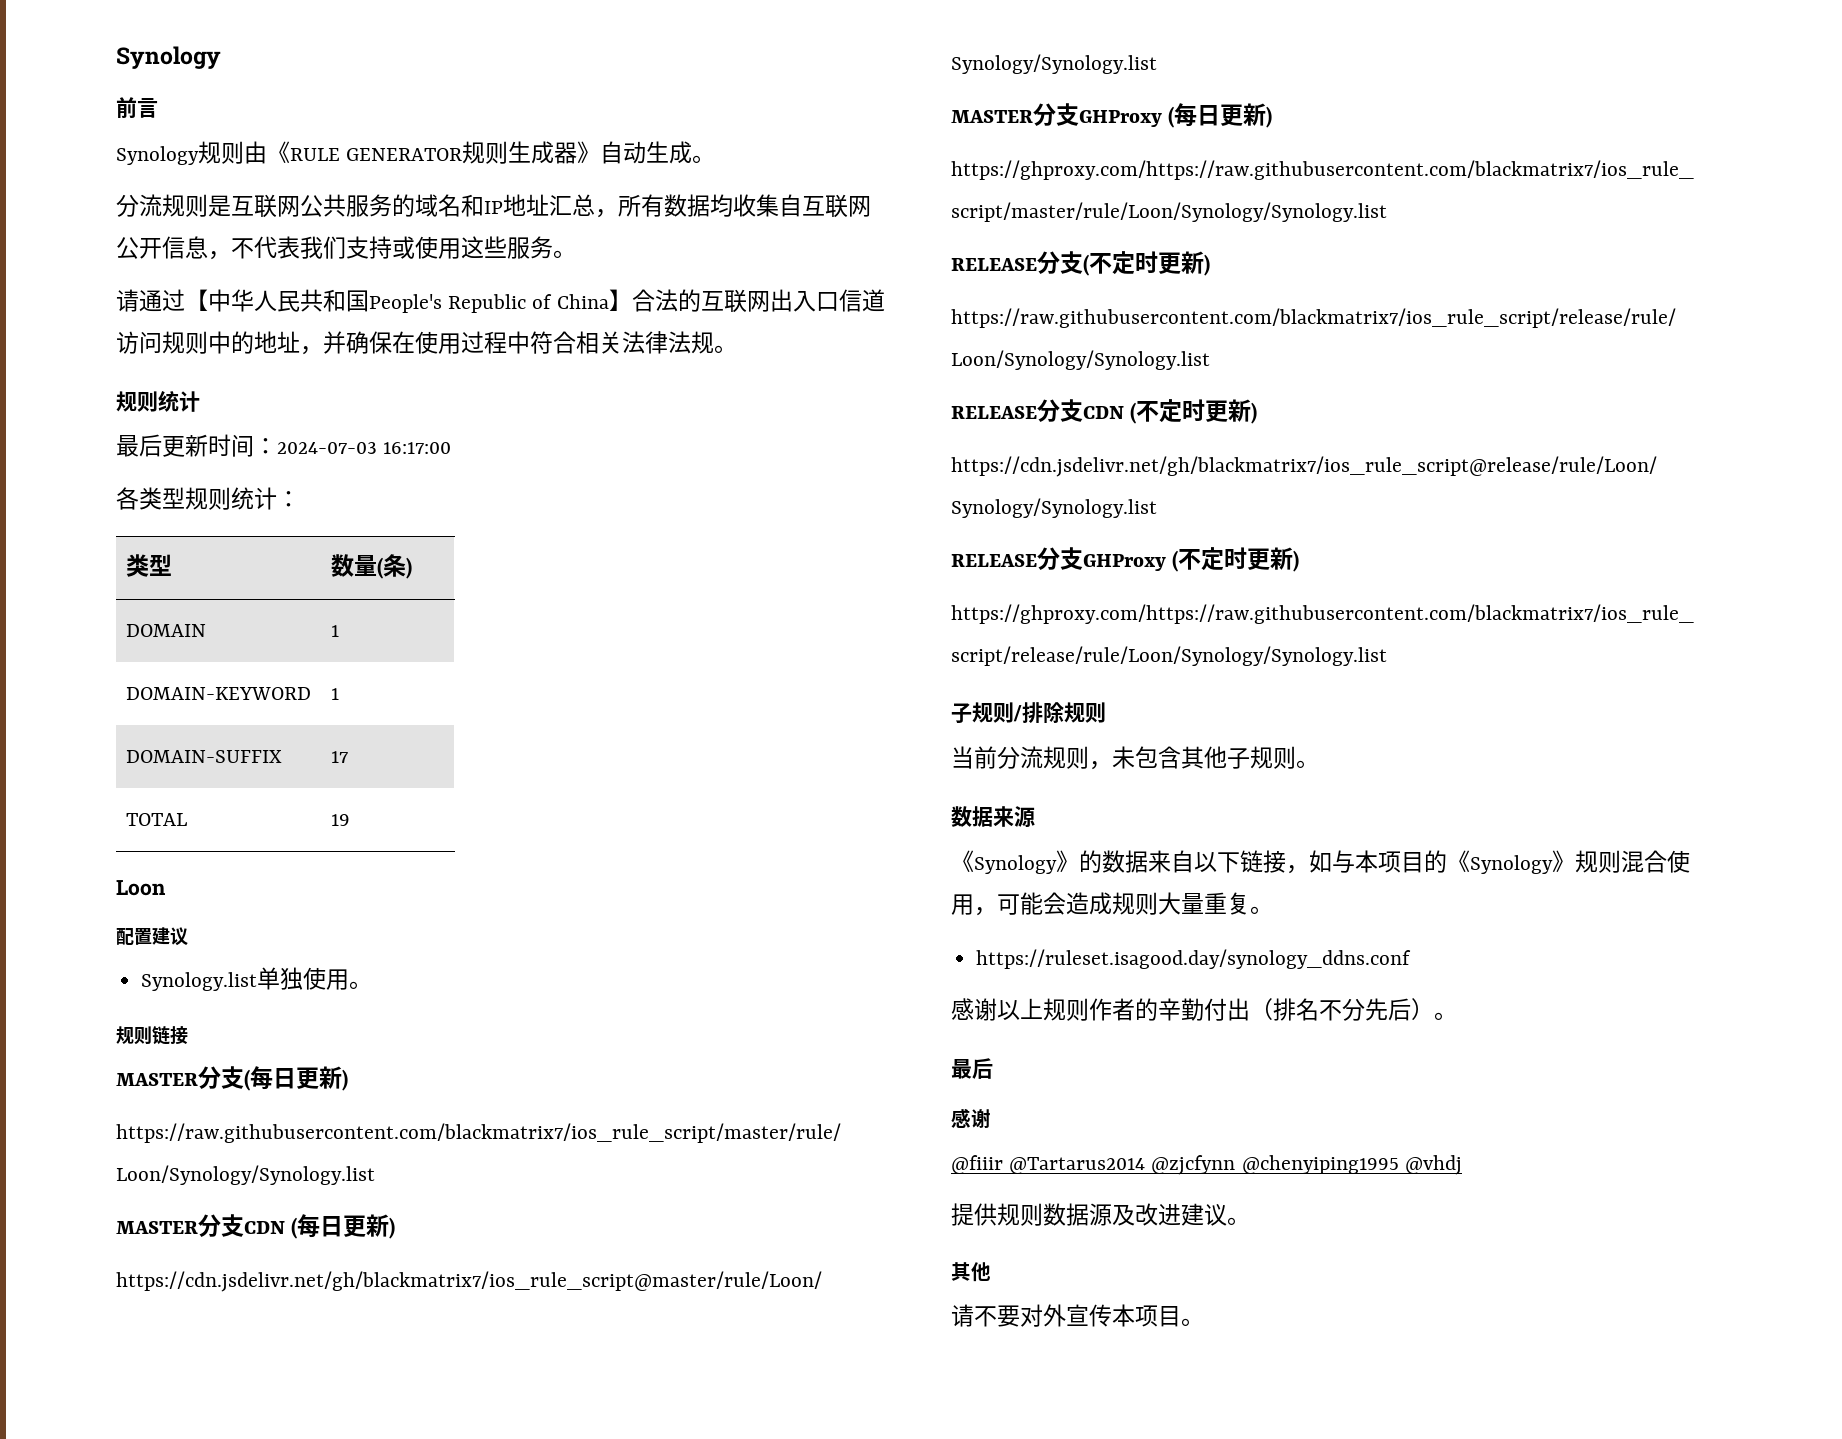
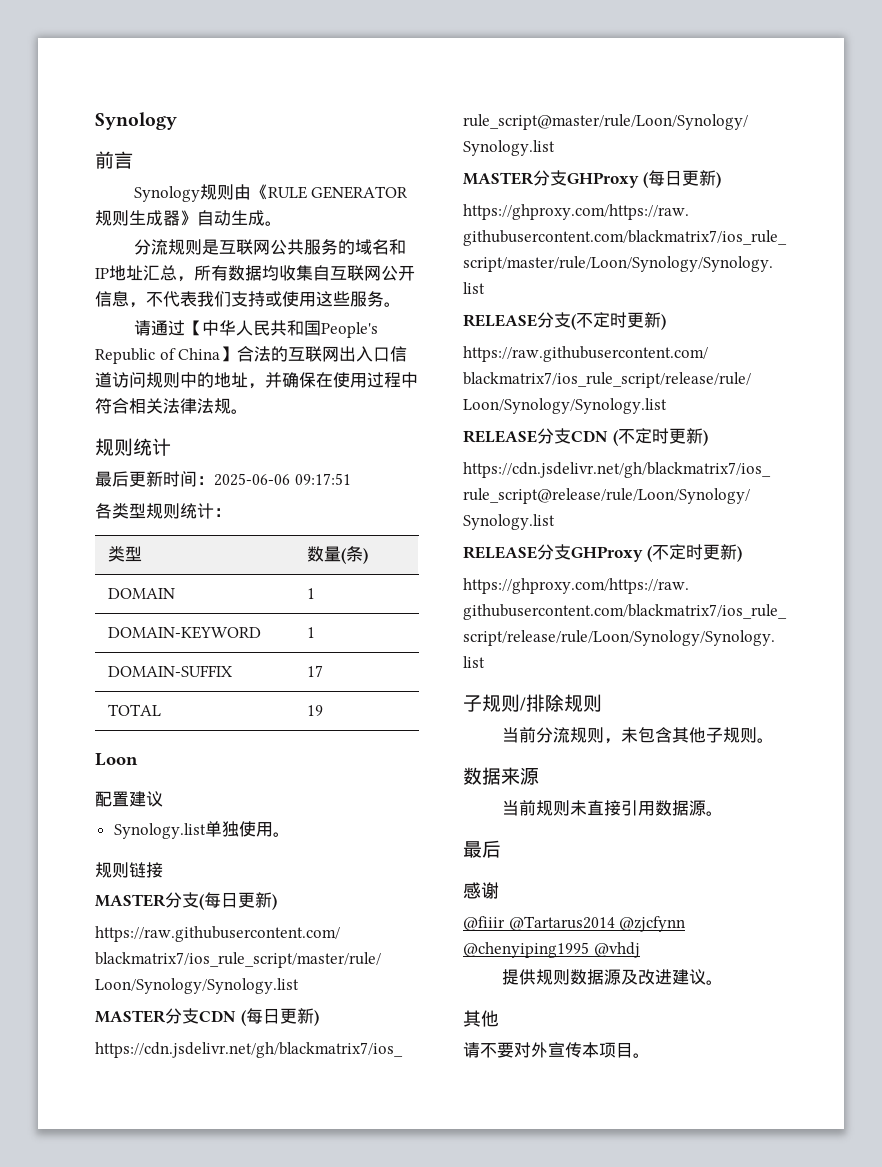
- 最后更新时间：2024-07-03 16:17:00
+ 最后更新时间：2025-06-06 09:17:51
- 《Synology》的数据来自以下链接，如与本项目的《Synology》规则混合使用，可能会造成规则大量重复。
- https://ruleset.isagood.day/synology_ddns.conf
- 感谢以上规则作者的辛勤付出（排名不分先后）。
+ 当前规则未直接引用数据源。

